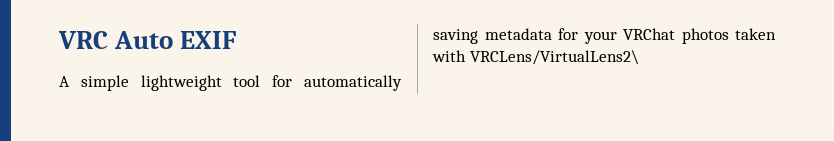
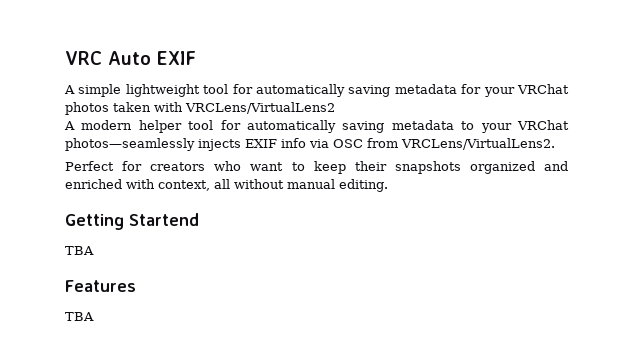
- A simple lightweight tool for automatically saving metadata for your VRChat photos taken with VRCLens/VirtualLens2\
+ A simple lightweight tool for automatically saving metadata for your VRChat photos taken with VRCLens/VirtualLens2
+ A modern helper tool for automatically saving metadata to your VRChat photos—seamlessly injects EXIF info via OSC from VRCLens/VirtualLens2.
+ Perfect for creators who want to keep their snapshots organized and enriched with context, all without manual editing.
+ Getting Startend
+ TBA
+ Features
+ TBA

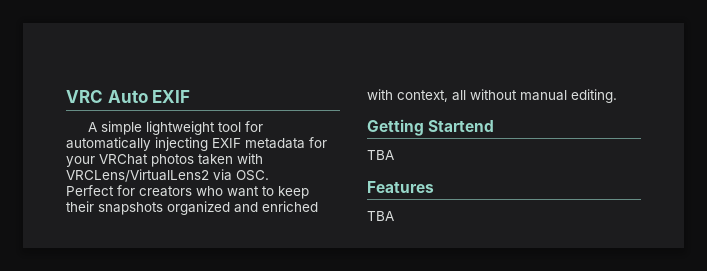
- A simple lightweight tool for automatically saving metadata for your VRChat photos taken with VRCLens/VirtualLens2
- A modern helper tool for automatically saving metadata to your VRChat photos—seamlessly injects EXIF info via OSC from VRCLens/VirtualLens2.
+ A simple lightweight tool for automatically injecting EXIF metadata for your VRChat photos taken with VRCLens/VirtualLens2 via OSC.

